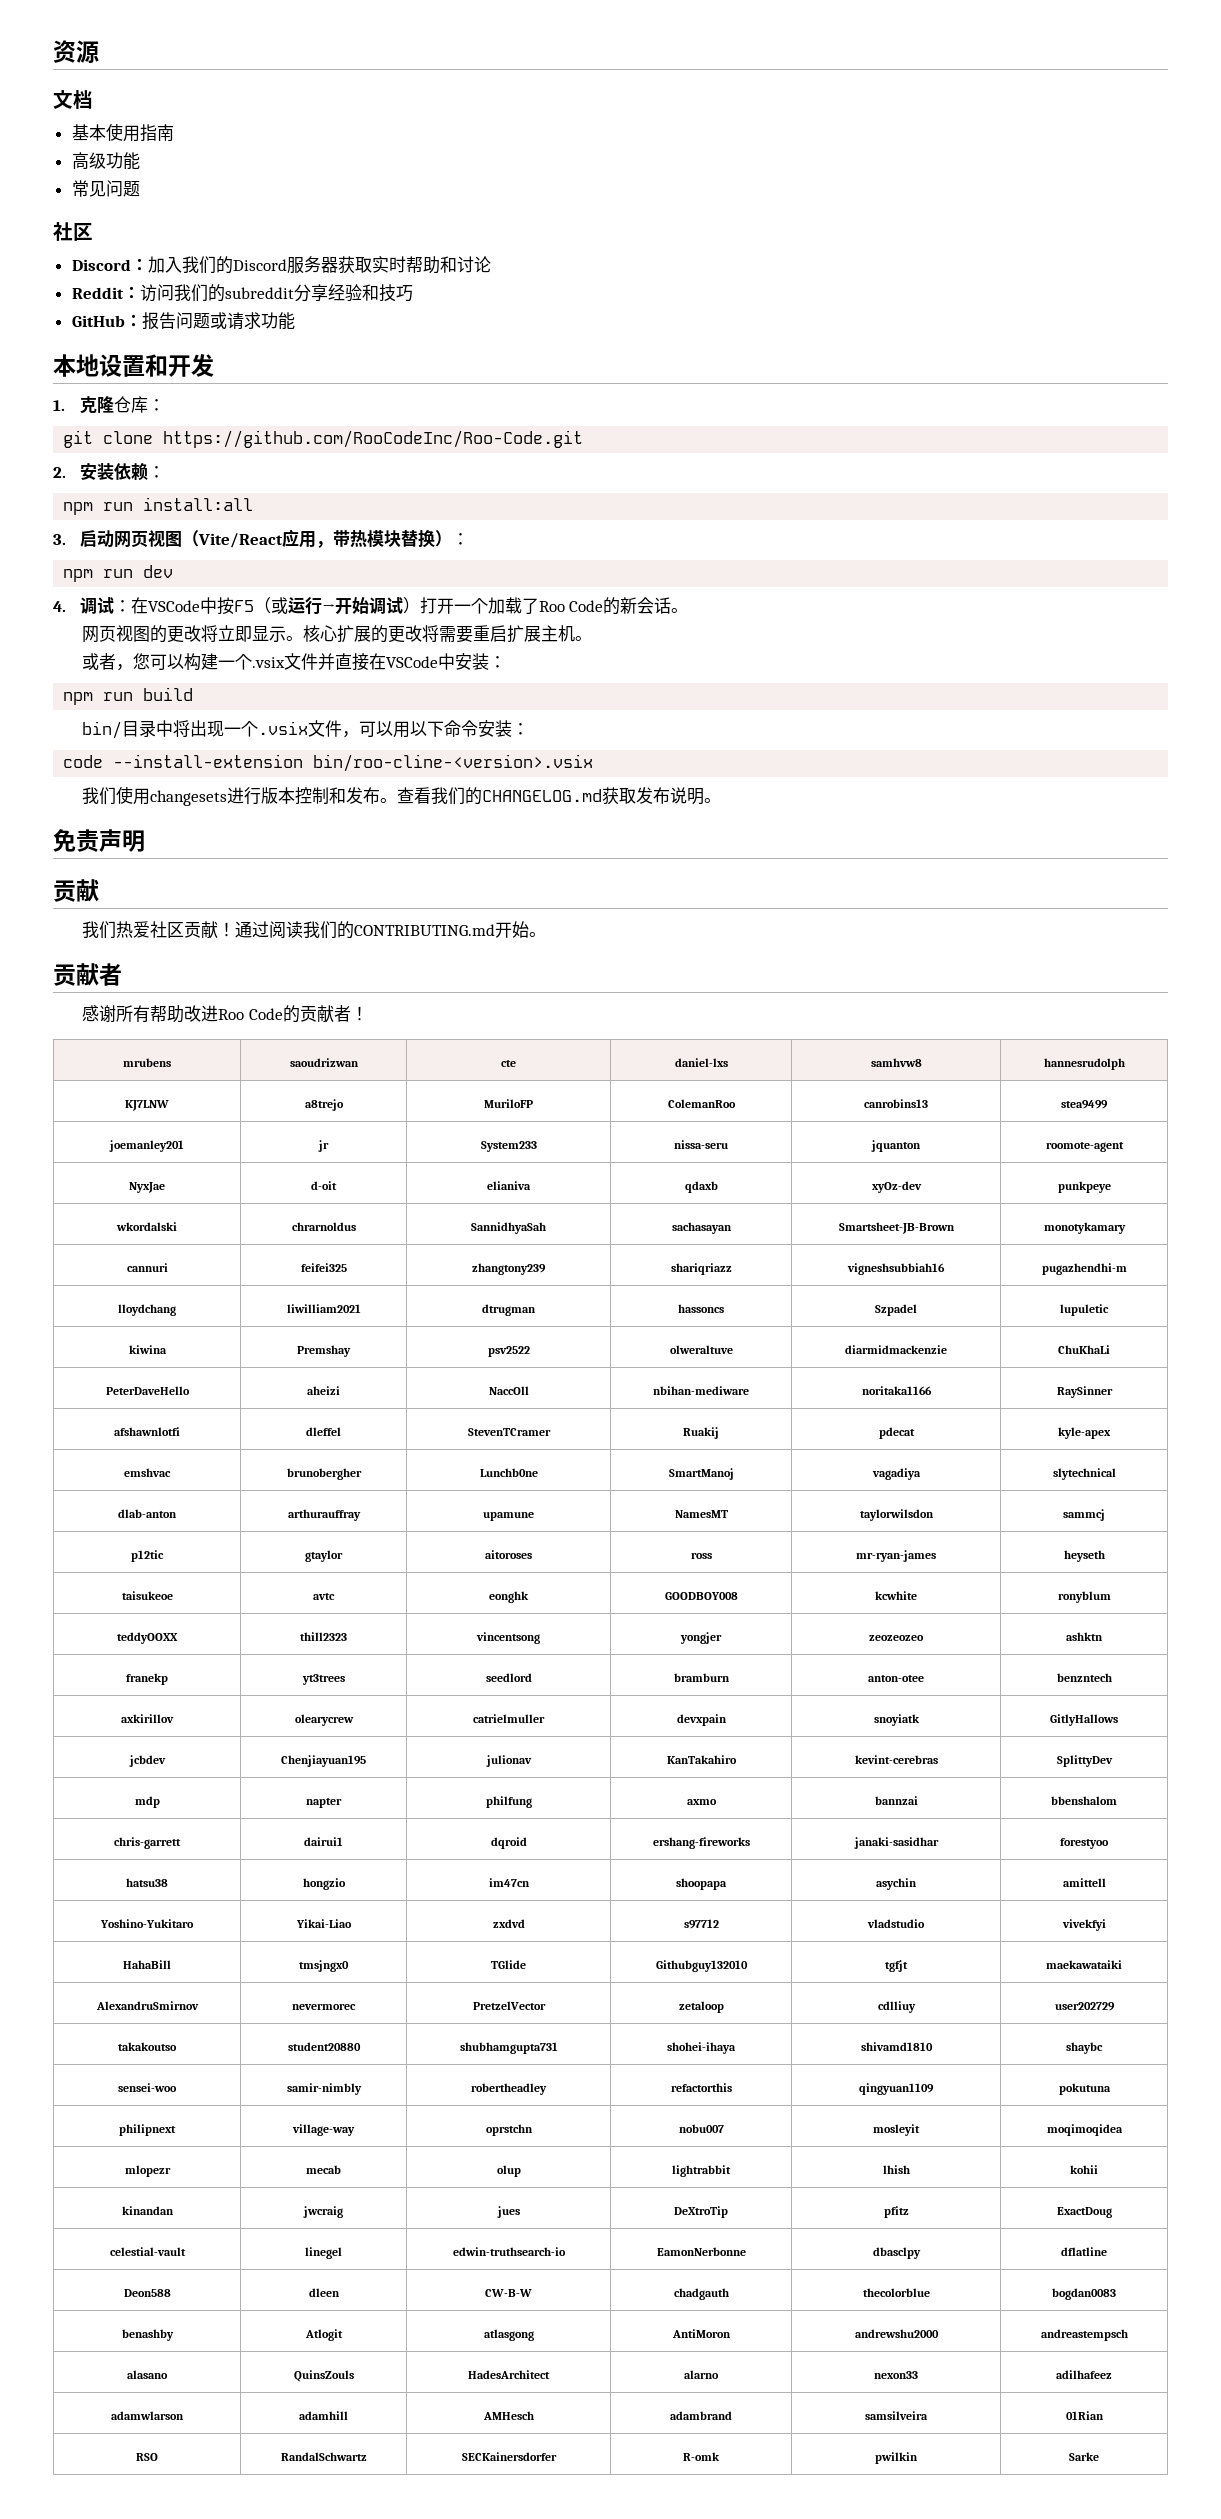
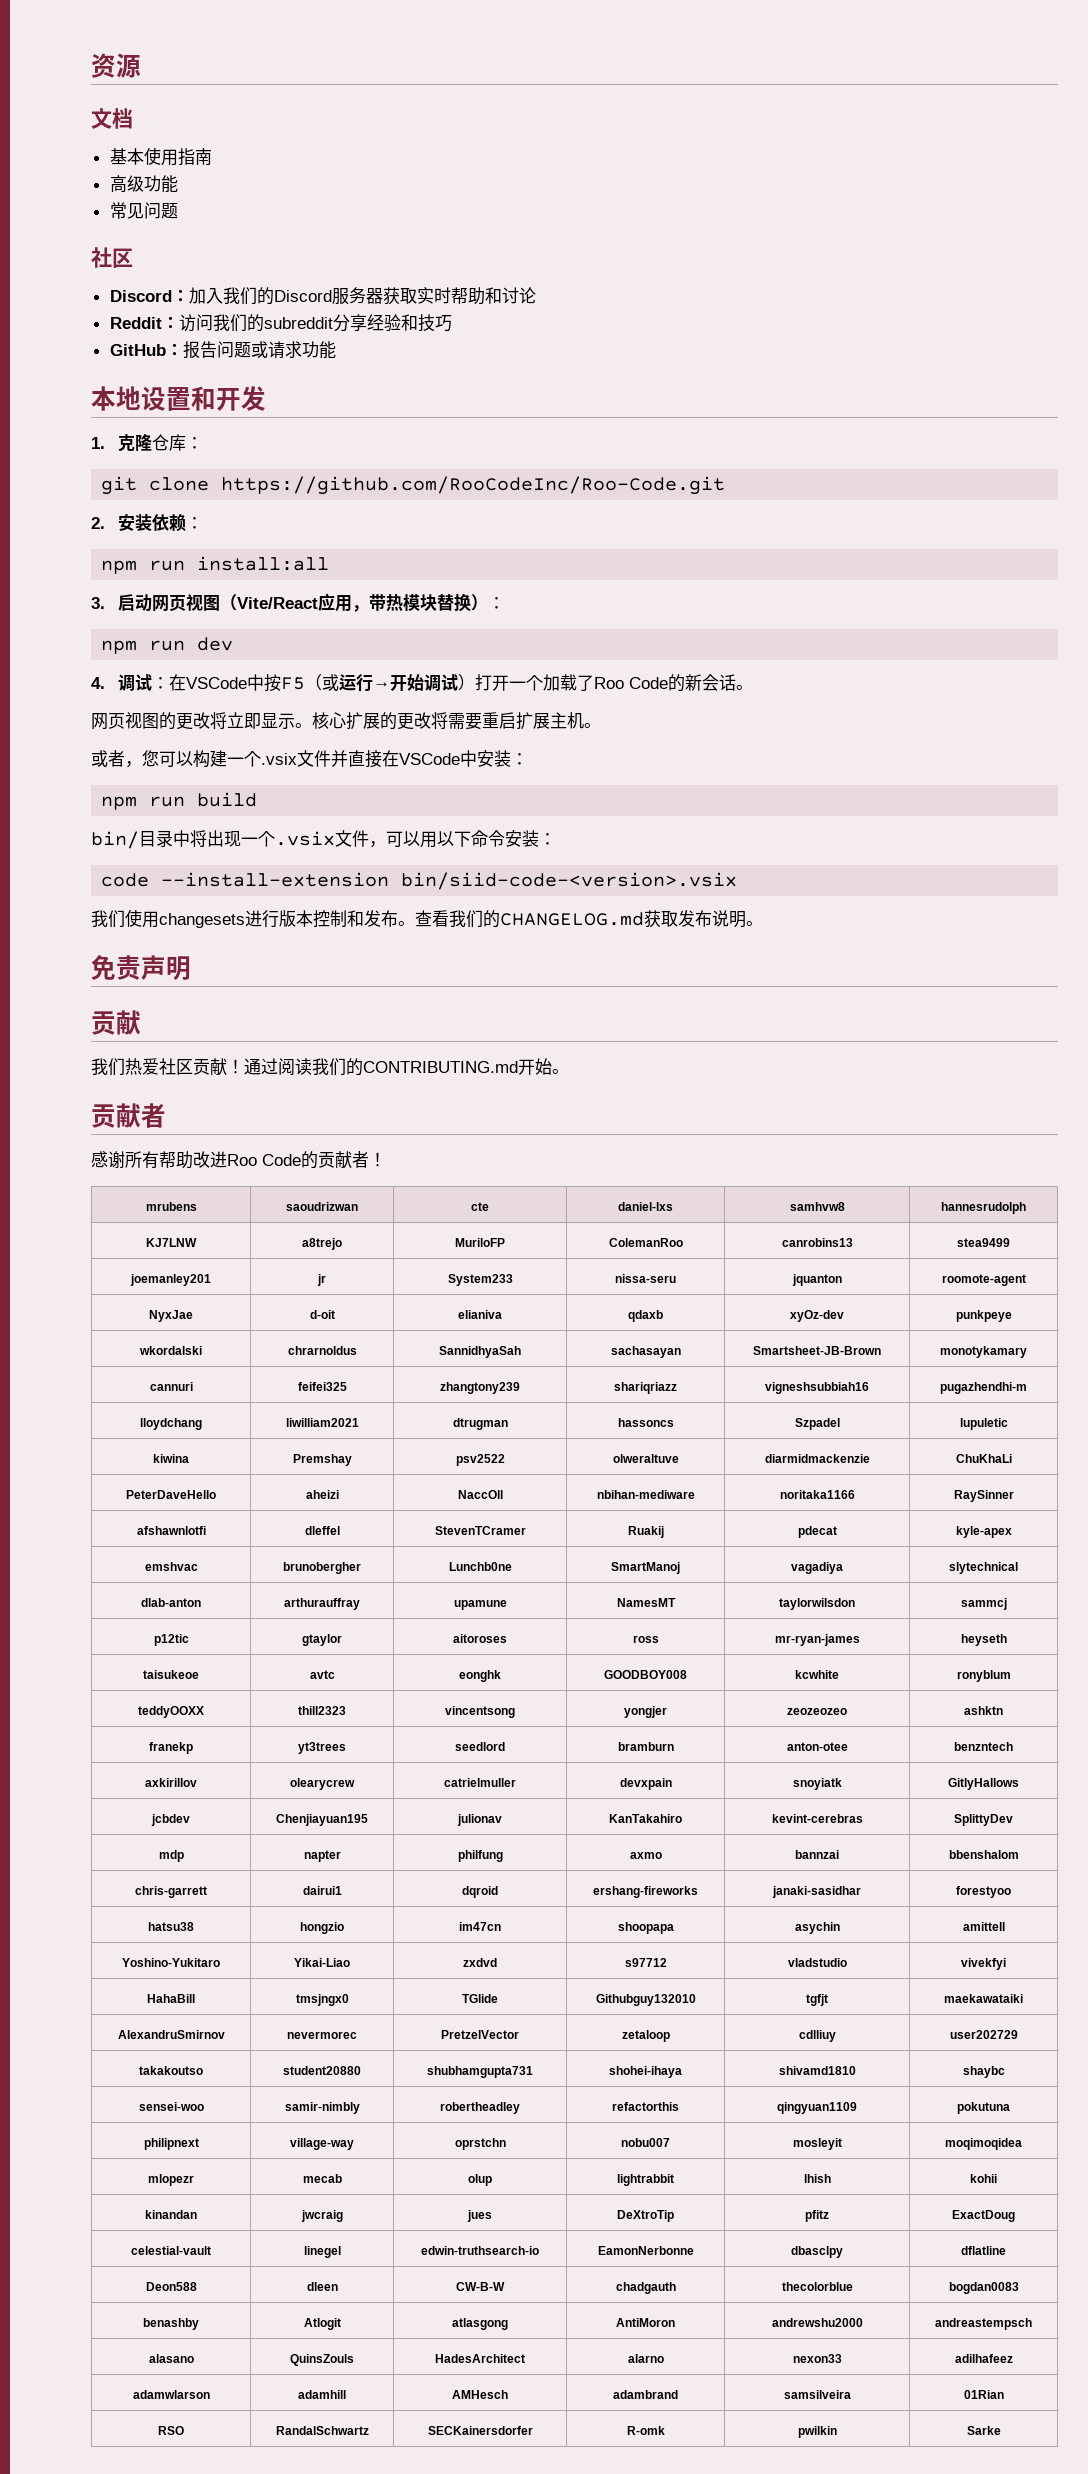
- code --install-extension bin/roo-cline-<version>.vsix
+ code --install-extension bin/siid-code-<version>.vsix

